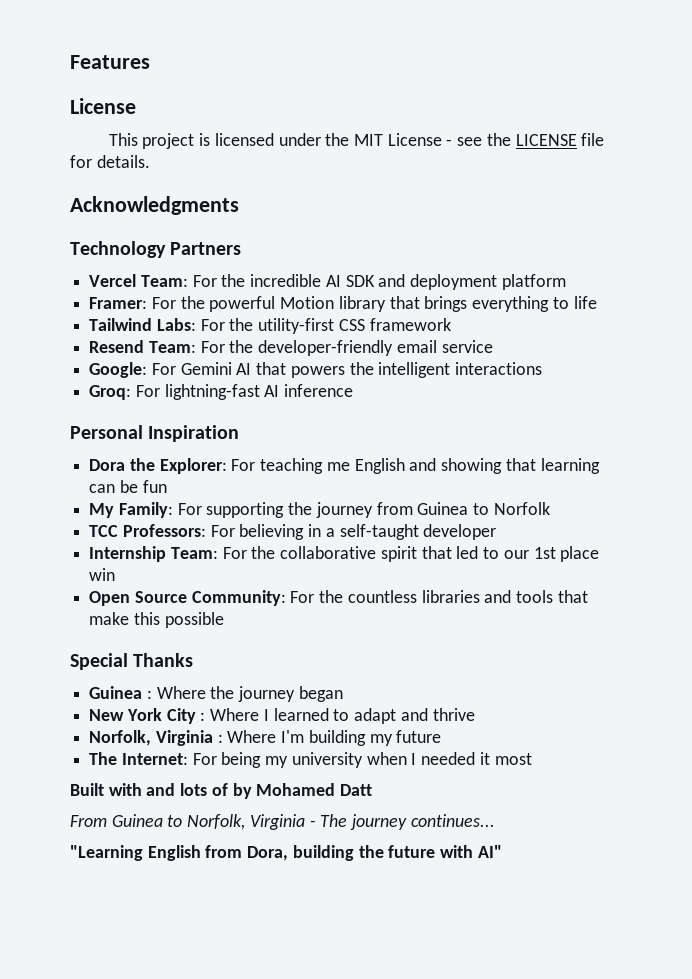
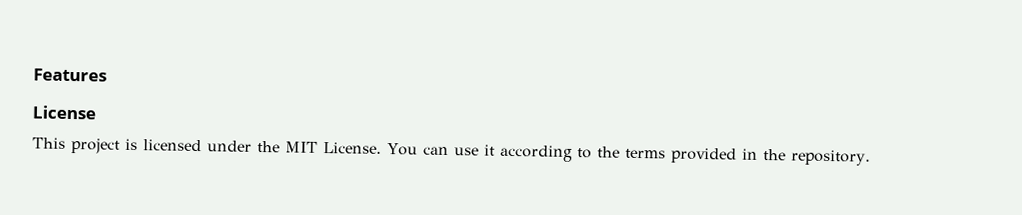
- This project is licensed under the MIT License - see the LICENSE file for details.
- Acknowledgments
- Technology Partners
- Vercel Team: For the incredible AI SDK and deployment platform
- Framer: For the powerful Motion library that brings everything to life
- Tailwind Labs: For the utility-first CSS framework
- Resend Team: For the developer-friendly email service
- Google: For Gemini AI that powers the intelligent interactions
- Groq: For lightning-fast AI inference
- Personal Inspiration
- Dora the Explorer: For teaching me English and showing that learning can be fun
- My Family: For supporting the journey from Guinea to Norfolk
- TCC Professors: For believing in a self-taught developer
- Internship Team: For the collaborative spirit that led to our 1st place win
- Open Source Community: For the countless libraries and tools that make this possible
- Special Thanks
- Guinea : Where the journey began
- New York City : Where I learned to adapt and thrive
- Norfolk, Virginia : Where I'm building my future
- The Internet: For being my university when I needed it most
- Built with and lots of by Mohamed Datt
- From Guinea to Norfolk, Virginia - The journey continues...
- "Learning English from Dora, building the future with AI"
+ This project is licensed under the MIT License. You can use it according to the terms provided in the repository.

